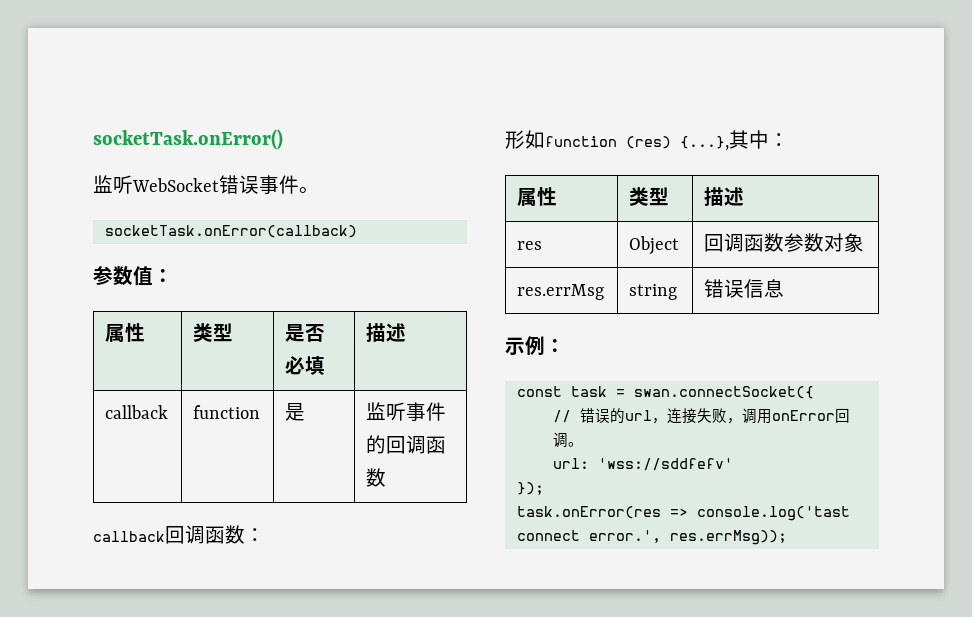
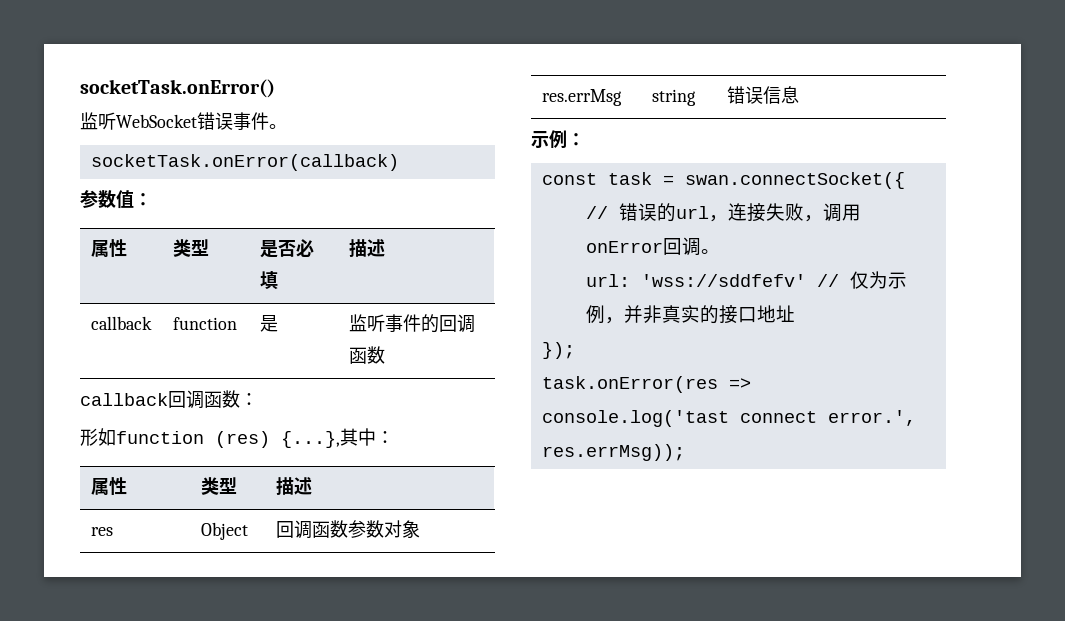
- url: 'wss://sddfefv'
+ url: 'wss://sddfefv' // 仅为示例，并非真实的接口地址

